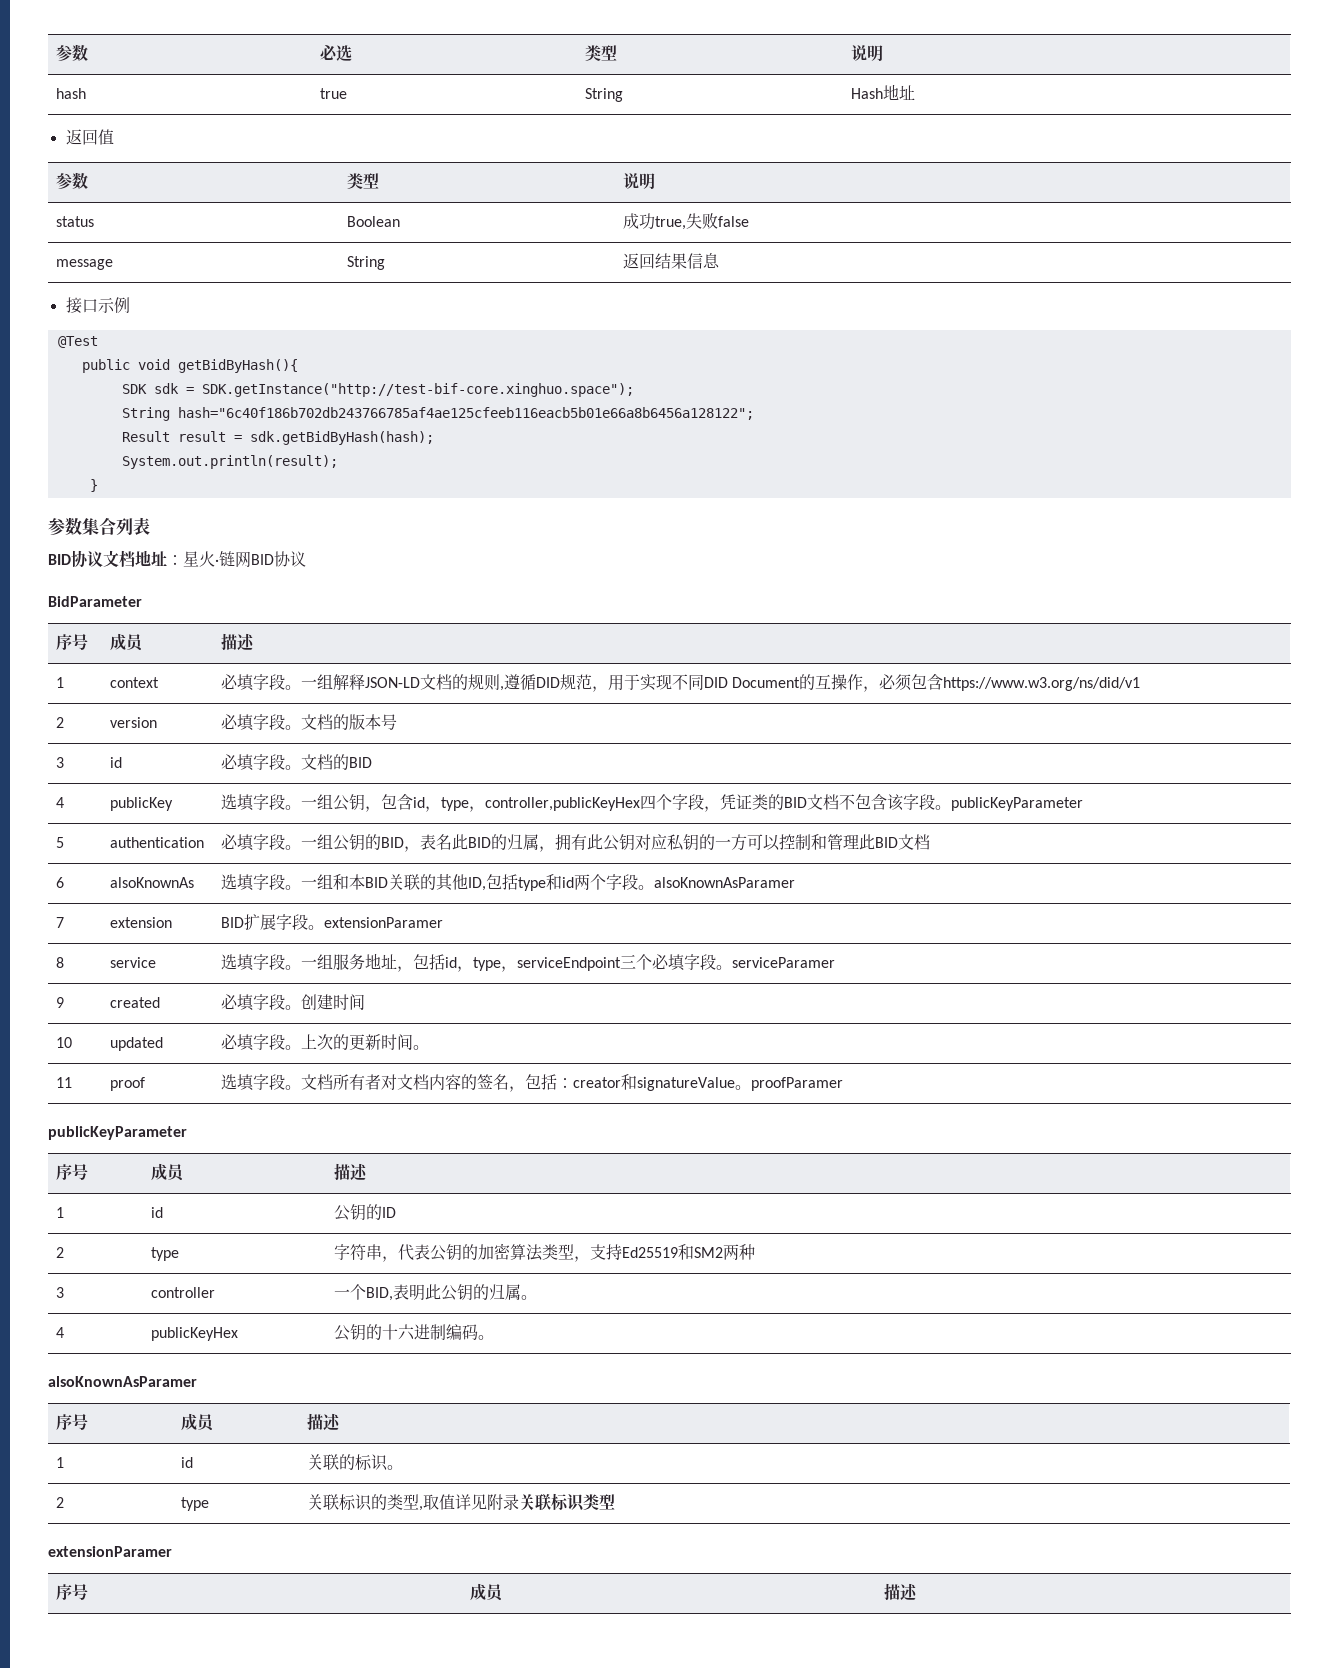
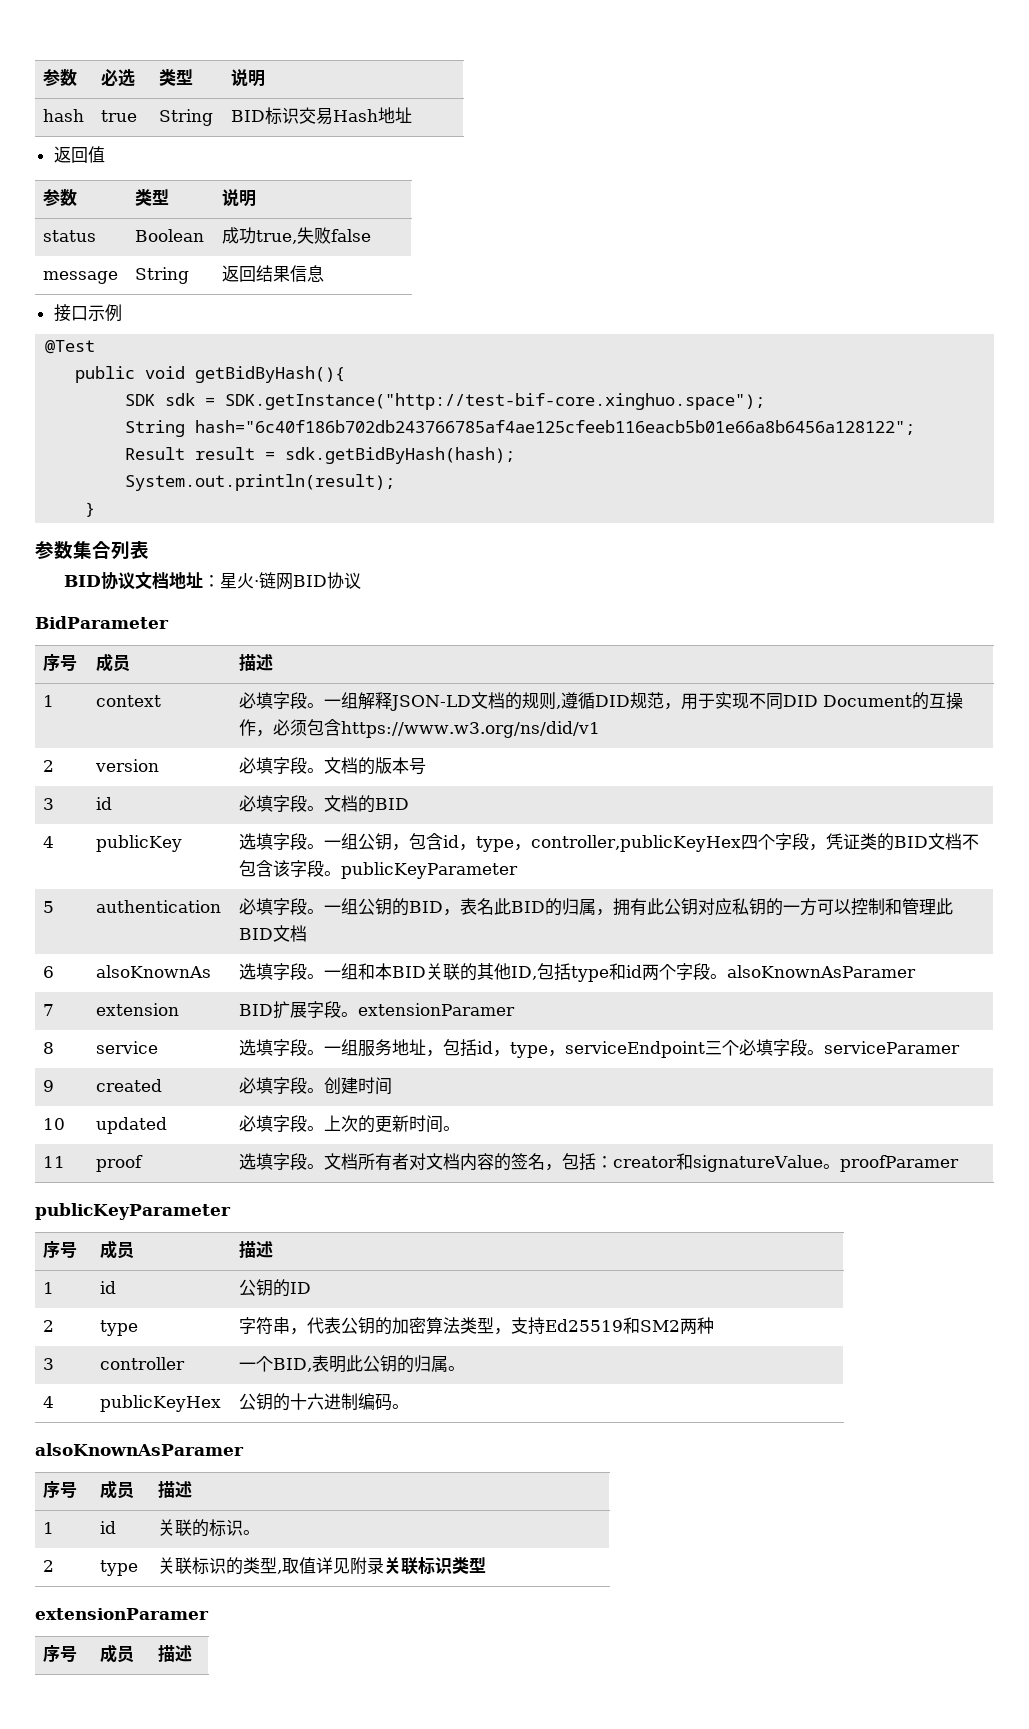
- hash | true | String | Hash地址
+ hash | true | String | BID标识交易Hash地址

